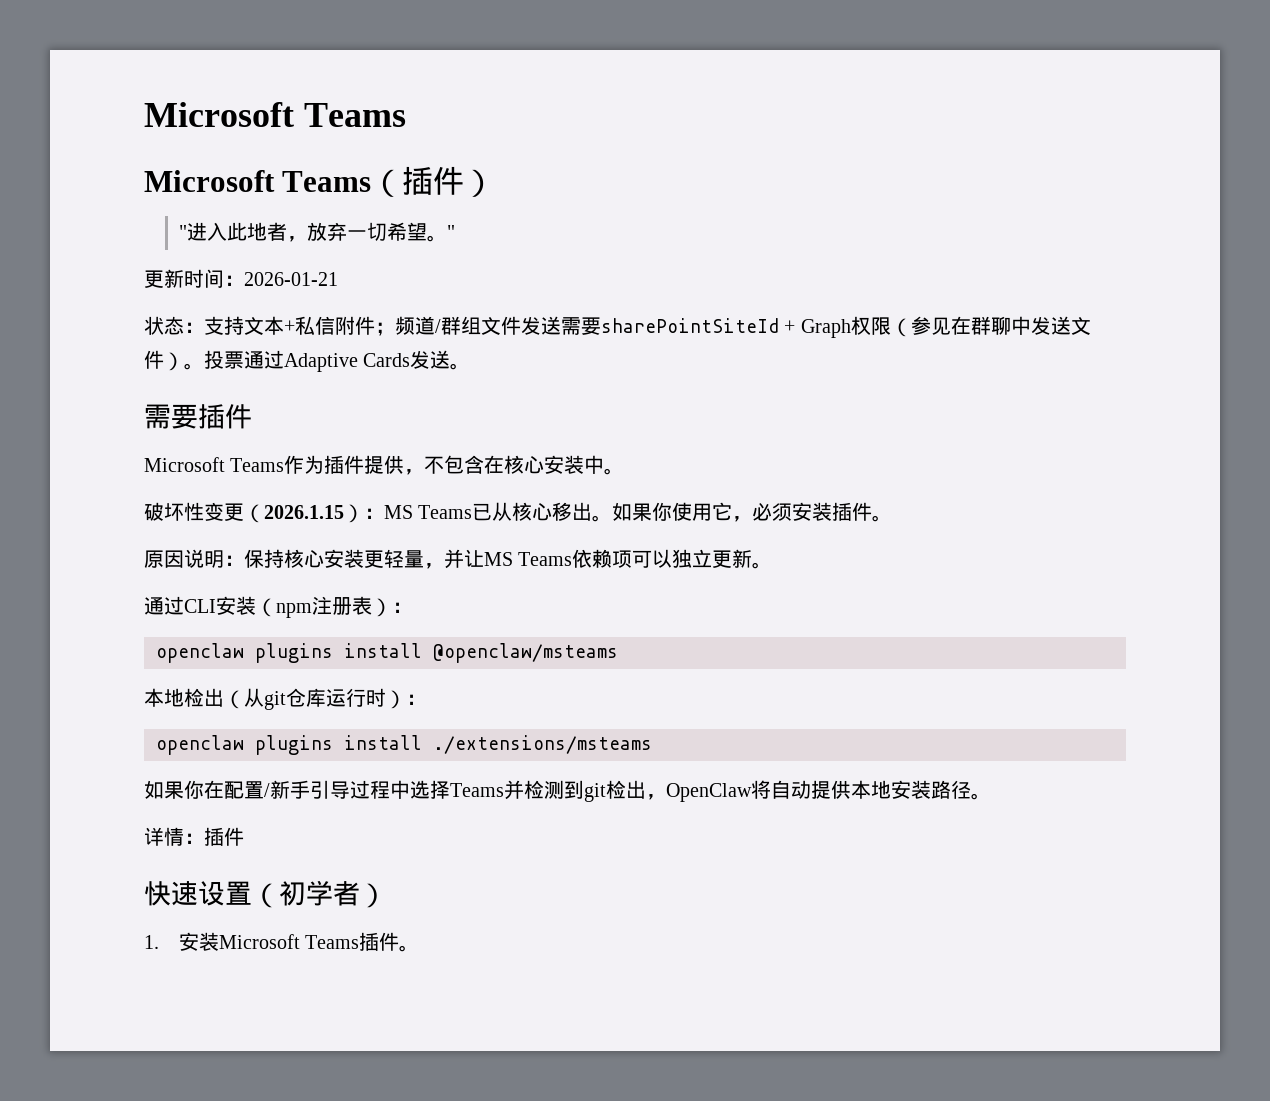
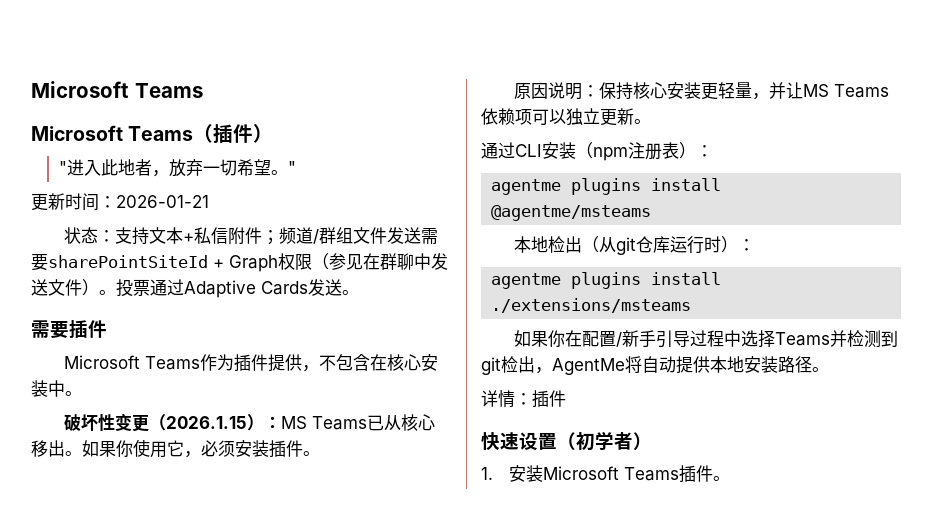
- openclaw plugins install @openclaw/msteams
+ agentme plugins install @agentme/msteams
- openclaw plugins install ./extensions/msteams
+ agentme plugins install ./extensions/msteams
- 如果你在配置/新手引导过程中选择Teams并检测到git检出，OpenClaw将自动提供本地安装路径。
+ 如果你在配置/新手引导过程中选择Teams并检测到git检出，AgentMe将自动提供本地安装路径。

